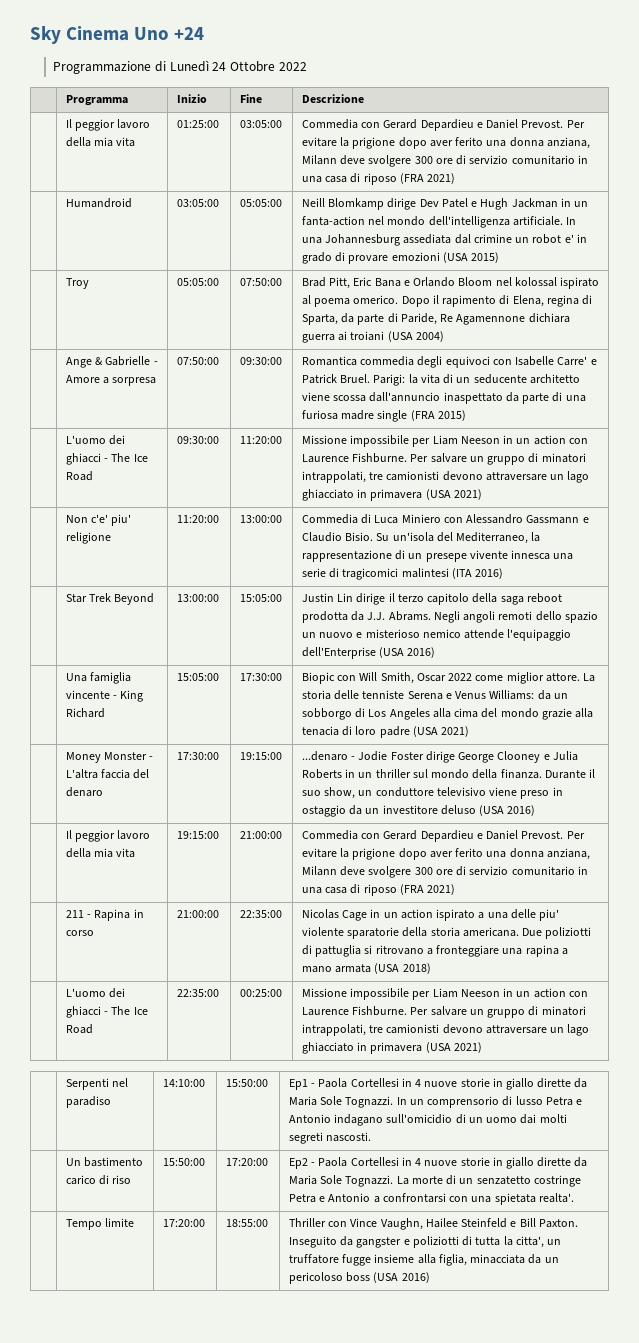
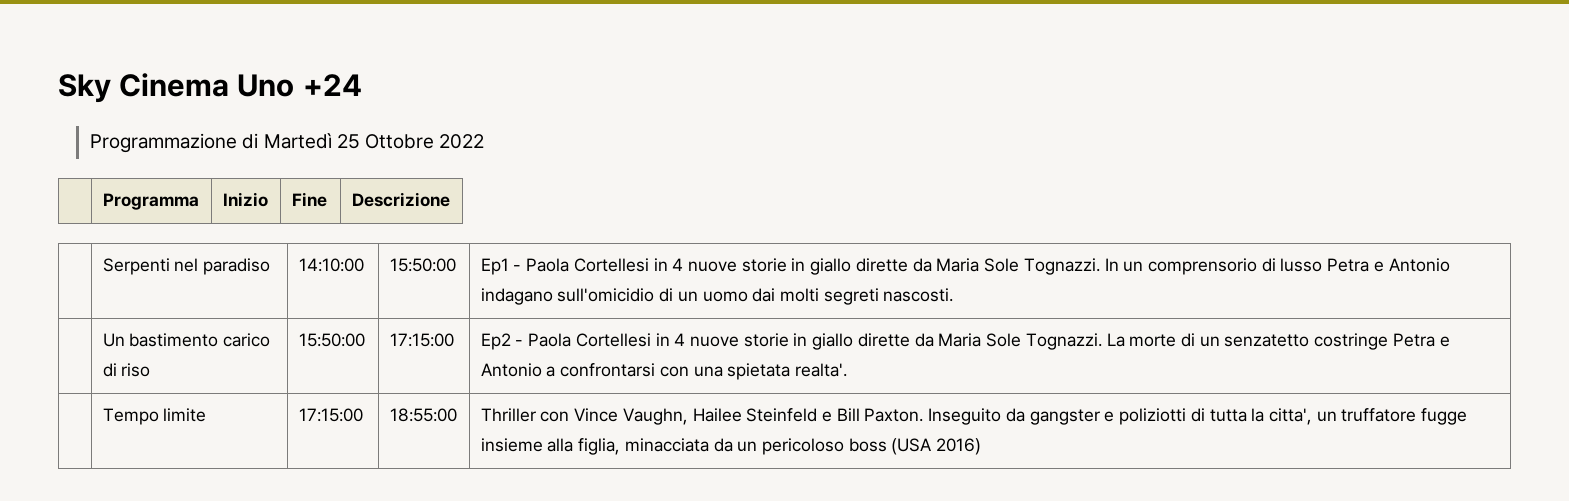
- Programmazione di Lunedì 24 Ottobre 2022
+ Programmazione di Martedì 25 Ottobre 2022
- | Il peggior lavoro della mia vita | 01:25:00 | 03:05:00 | Commedia con Gerard Depardieu e Daniel Prevost. Per evitare la prigione dopo aver ferito una donna anziana, Milann deve svolgere 300 ore di servizio comunitario in una casa di riposo (FRA 2021)
- | Humandroid | 03:05:00 | 05:05:00 | Neill Blomkamp dirige Dev Patel e Hugh Jackman in un fanta-action nel mondo dell'intelligenza artificiale. In una Johannesburg assediata dal crimine un robot e' in grado di provare emozioni (USA 2015)
- | Troy | 05:05:00 | 07:50:00 | Brad Pitt, Eric Bana e Orlando Bloom nel kolossal ispirato al poema omerico. Dopo il rapimento di Elena, regina di Sparta, da parte di Paride, Re Agamennone dichiara guerra ai troiani (USA 2004)
- | Ange & Gabrielle - Amore a sorpresa | 07:50:00 | 09:30:00 | Romantica commedia degli equivoci con Isabelle Carre' e Patrick Bruel. Parigi: la vita di un seducente architetto viene scossa dall'annuncio inaspettato da parte di una furiosa madre single (FRA 2015)
- | L'uomo dei ghiacci - The Ice Road | 09:30:00 | 11:20:00 | Missione impossibile per Liam Neeson in un action con Laurence Fishburne. Per salvare un gruppo di minatori intrappolati, tre camionisti devono attraversare un lago ghiacciato in primavera (USA 2021)
- | Non c'e' piu' religione | 11:20:00 | 13:00:00 | Commedia di Luca Miniero con Alessandro Gassmann e Claudio Bisio. Su un'isola del Mediterraneo, la rappresentazione di un presepe vivente innesca una serie di tragicomici malintesi (ITA 2016)
- | Star Trek Beyond | 13:00:00 | 15:05:00 | Justin Lin dirige il terzo capitolo della saga reboot prodotta da J.J. Abrams. Negli angoli remoti dello spazio un nuovo e misterioso nemico attende l'equipaggio dell'Enterprise (USA 2016)
- | Una famiglia vincente - King Richard | 15:05:00 | 17:30:00 | Biopic con Will Smith, Oscar 2022 come miglior attore. La storia delle tenniste Serena e Venus Williams: da un sobborgo di Los Angeles alla cima del mondo grazie alla tenacia di loro padre (USA 2021)
- | Money Monster - L'altra faccia del denaro | 17:30:00 | 19:15:00 | ...denaro - Jodie Foster dirige George Clooney e Julia Roberts in un thriller sul mondo della finanza. Durante il suo show, un conduttore televisivo viene preso in ostaggio da un investitore deluso (USA 2016)
- | Il peggior lavoro della mia vita | 19:15:00 | 21:00:00 | Commedia con Gerard Depardieu e Daniel Prevost. Per evitare la prigione dopo aver ferito una donna anziana, Milann deve svolgere 300 ore di servizio comunitario in una casa di riposo (FRA 2021)
- | 211 - Rapina in corso | 21:00:00 | 22:35:00 | Nicolas Cage in un action ispirato a una delle piu' violente sparatorie della storia americana. Due poliziotti di pattuglia si ritrovano a fronteggiare una rapina a mano armata (USA 2018)
- | L'uomo dei ghiacci - The Ice Road | 22:35:00 | 00:25:00 | Missione impossibile per Liam Neeson in un action con Laurence Fishburne. Per salvare un gruppo di minatori intrappolati, tre camionisti devono attraversare un lago ghiacciato in primavera (USA 2021)
- | Un bastimento carico di riso | 15:50:00 | 17:20:00 | Ep2 - Paola Cortellesi in 4 nuove storie in giallo dirette da Maria Sole Tognazzi. La morte di un senzatetto costringe Petra e Antonio a confrontarsi con una spietata realta'.
+ | Un bastimento carico di riso | 15:50:00 | 17:15:00 | Ep2 - Paola Cortellesi in 4 nuove storie in giallo dirette da Maria Sole Tognazzi. La morte di un senzatetto costringe Petra e Antonio a confrontarsi con una spietata realta'.
- | Tempo limite | 17:20:00 | 18:55:00 | Thriller con Vince Vaughn, Hailee Steinfeld e Bill Paxton. Inseguito da gangster e poliziotti di tutta la citta', un truffatore fugge insieme alla figlia, minacciata da un pericoloso boss (USA 2016)
+ | Tempo limite | 17:15:00 | 18:55:00 | Thriller con Vince Vaughn, Hailee Steinfeld e Bill Paxton. Inseguito da gangster e poliziotti di tutta la citta', un truffatore fugge insieme alla figlia, minacciata da un pericoloso boss (USA 2016)

